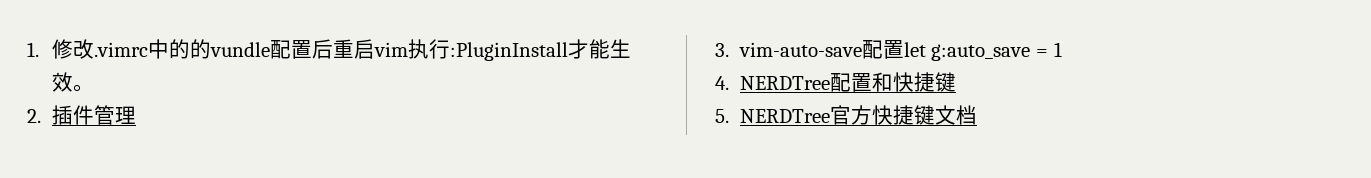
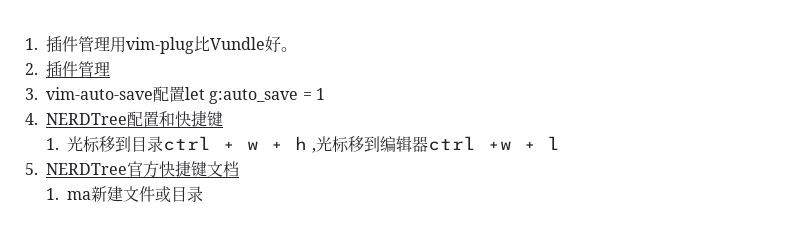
- 1.修改.vimrc中的的vundle配置后重启vim执行:PluginInstall才能生效。
+ 1.插件管理用vim-plug比Vundle好。
+ 1.光标移到目录ctrl + w + h ,光标移到编辑器ctrl +w + l
+ 1. ma新建文件或目录

